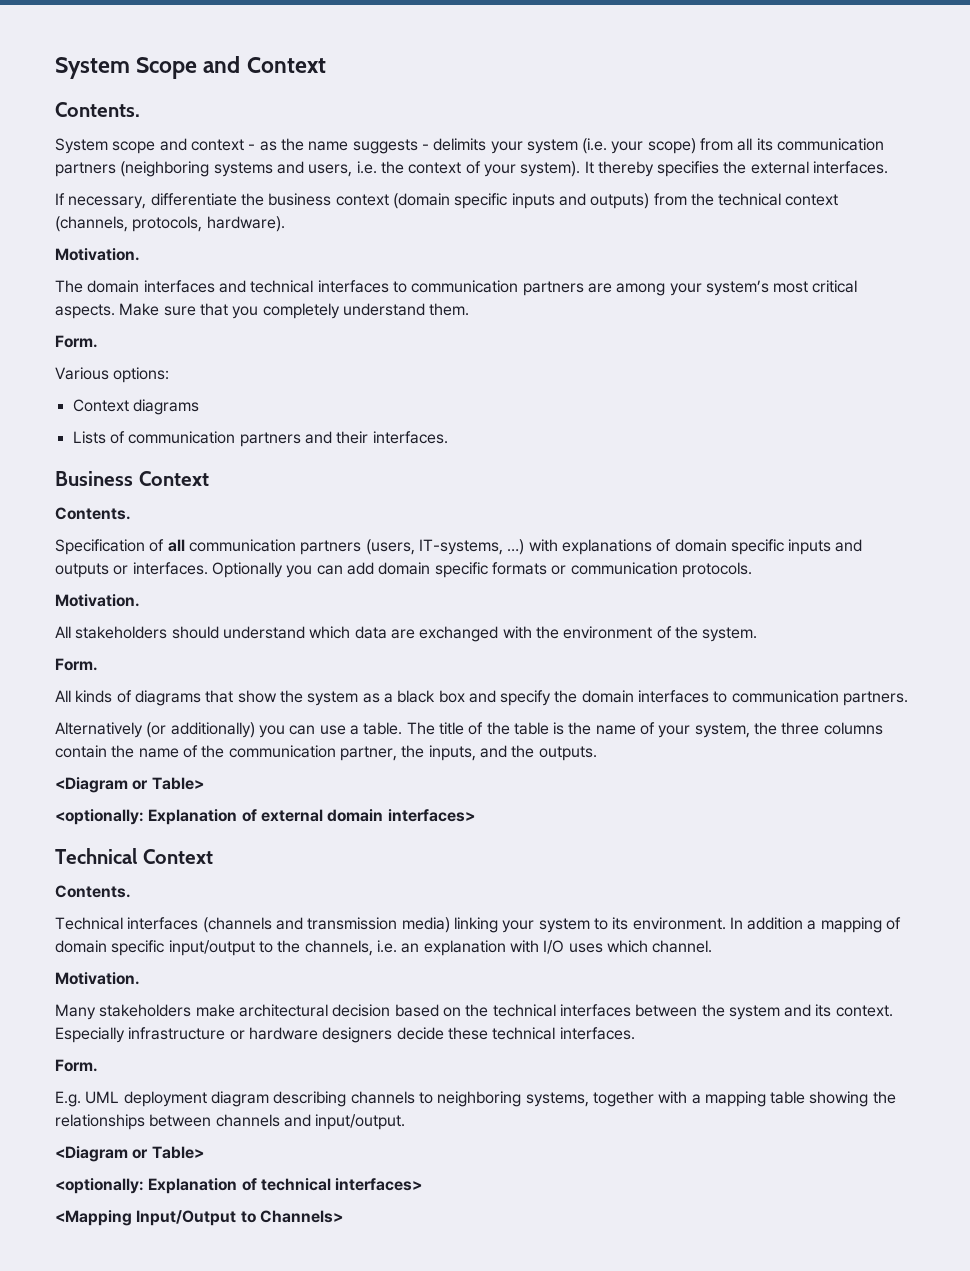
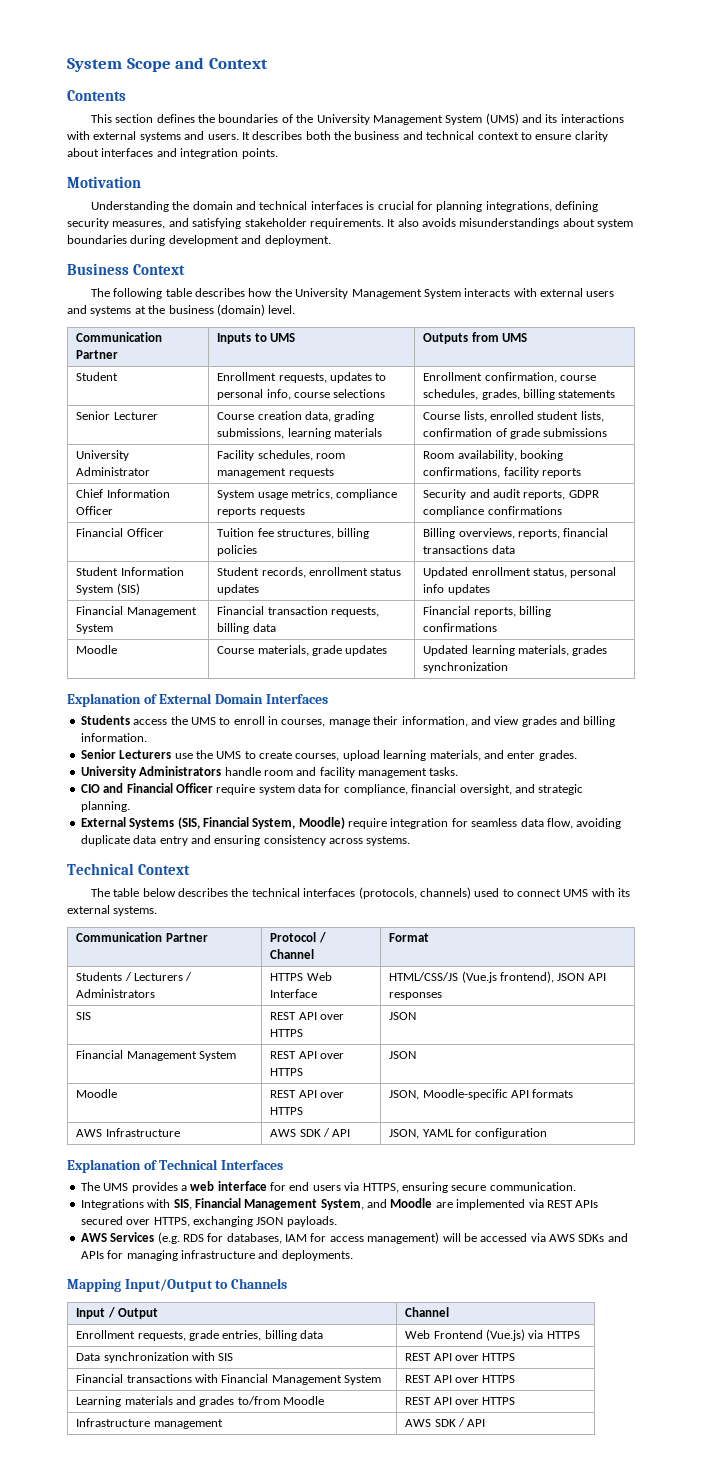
  System Scope and Context
- Contents.
- System scope and context - as the name suggests - delimits your system (i.e. your scope) from all its communication partners (neighboring systems and users, i.e. the context of your system). It thereby specifies the external interfaces.
- If necessary, differentiate the business context (domain specific inputs and outputs) from the technical context (channels, protocols, hardware).
- Motivation.
- The domain interfaces and technical interfaces to communication partners are among your system’s most critical aspects. Make sure that you completely understand them.
- Form.
- Various options:
- Context diagrams
- Lists of communication partners and their interfaces.
+ Contents
+ This section defines the boundaries of the University Management System (UMS) and its interactions with external systems and users. It describes both the business and technical context to ensure clarity about interfaces and integration points.
+ Motivation
+ Understanding the domain and technical interfaces is crucial for planning integrations, defining security measures, and satisfying stakeholder requirements. It also avoids misunderstandings about system boundaries during development and deployment.
  Business Context
- Contents.
- Specification of all communication partners (users, IT-systems, …) with explanations of domain specific inputs and outputs or interfaces. Optionally you can add domain specific formats or communication protocols.
- Motivation.
- All stakeholders should understand which data are exchanged with the environment of the system.
- Form.
- All kinds of diagrams that show the system as a black box and specify the domain interfaces to communication partners.
- Alternatively (or additionally) you can use a table. The title of the table is the name of your system, the three columns contain the name of the communication partner, the inputs, and the outputs.
- <Diagram or Table>
- <optionally: Explanation of external domain interfaces>
+ The following table describes how the University Management System interacts with external users and systems at the business (domain) level.
+ Communication Partner | Inputs to UMS | Outputs from UMS
+ Student | Enrollment requests, updates to personal info, course selections | Enrollment confirmation, course schedules, grades, billing statements
+ Senior Lecturer | Course creation data, grading submissions, learning materials | Course lists, enrolled student lists, confirmation of grade submissions
+ University Administrator | Facility schedules, room management requests | Room availability, booking confirmations, facility reports
+ Chief Information Officer | System usage metrics, compliance reports requests | Security and audit reports, GDPR compliance confirmations
+ Financial Officer | Tuition fee structures, billing policies | Billing overviews, reports, financial transactions data
+ Student Information System (SIS) | Student records, enrollment status updates | Updated enrollment status, personal info updates
+ Financial Management System | Financial transaction requests, billing data | Financial reports, billing confirmations
+ Moodle | Course materials, grade updates | Updated learning materials, grades synchronization
+ Explanation of External Domain Interfaces
+ Students access the UMS to enroll in courses, manage their information, and view grades and billing information.
+ Senior Lecturers use the UMS to create courses, upload learning materials, and enter grades.
+ University Administrators handle room and facility management tasks.
+ CIO and Financial Officer require system data for compliance, financial oversight, and strategic planning.
+ External Systems (SIS, Financial System, Moodle) require integration for seamless data flow, avoiding duplicate data entry and ensuring consistency across systems.
  Technical Context
- Contents.
- Technical interfaces (channels and transmission media) linking your system to its environment. In addition a mapping of domain specific input/output to the channels, i.e. an explanation with I/O uses which channel.
- Motivation.
- Many stakeholders make architectural decision based on the technical interfaces between the system and its context. Especially infrastructure or hardware designers decide these technical interfaces.
- Form.
- E.g. UML deployment diagram describing channels to neighboring systems, together with a mapping table showing the relationships between channels and input/output.
- <Diagram or Table>
- <optionally: Explanation of technical interfaces>
- <Mapping Input/Output to Channels>
+ The table below describes the technical interfaces (protocols, channels) used to connect UMS with its external systems.
+ Communication Partner | Protocol / Channel | Format
+ Students / Lecturers / Administrators | HTTPS Web Interface | HTML/CSS/JS (Vue.js frontend), JSON API responses
+ SIS | REST API over HTTPS | JSON
+ Financial Management System | REST API over HTTPS | JSON
+ Moodle | REST API over HTTPS | JSON, Moodle-specific API formats
+ AWS Infrastructure | AWS SDK / API | JSON, YAML for configuration
+ Explanation of Technical Interfaces
+ The UMS provides a web interface for end users via HTTPS, ensuring secure communication.
+ Integrations with SIS, Financial Management System, and Moodle are implemented via REST APIs secured over HTTPS, exchanging JSON payloads.
+ AWS Services (e.g. RDS for databases, IAM for access management) will be accessed via AWS SDKs and APIs for managing infrastructure and deployments.
+ Mapping Input/Output to Channels
+ Input / Output | Channel
+ Enrollment requests, grade entries, billing data | Web Frontend (Vue.js) via HTTPS
+ Data synchronization with SIS | REST API over HTTPS
+ Financial transactions with Financial Management System | REST API over HTTPS
+ Learning materials and grades to/from Moodle | REST API over HTTPS
+ Infrastructure management | AWS SDK / API

